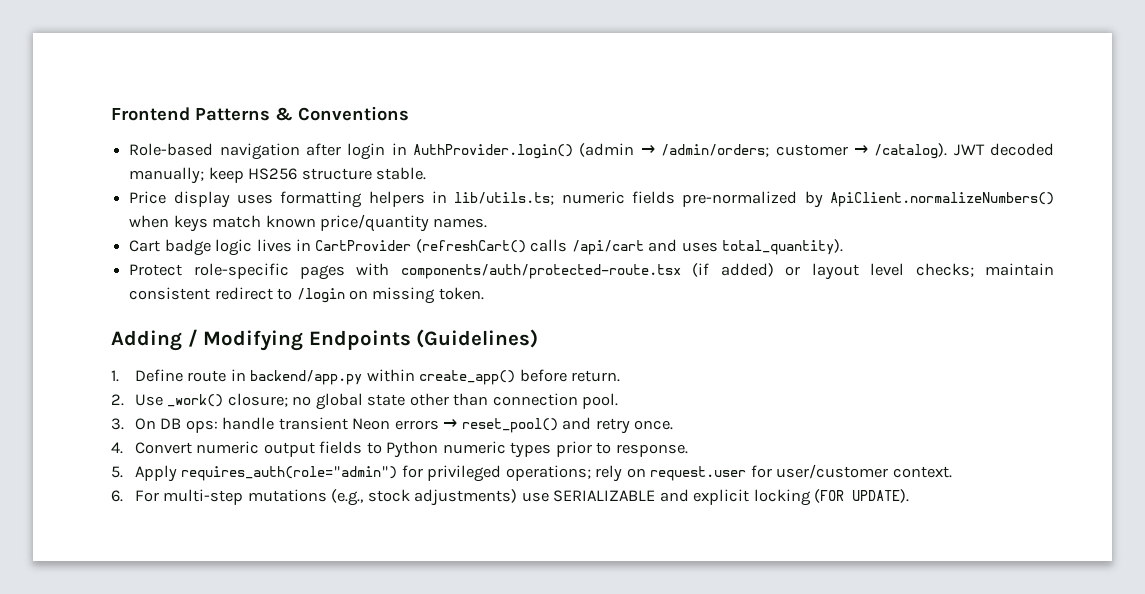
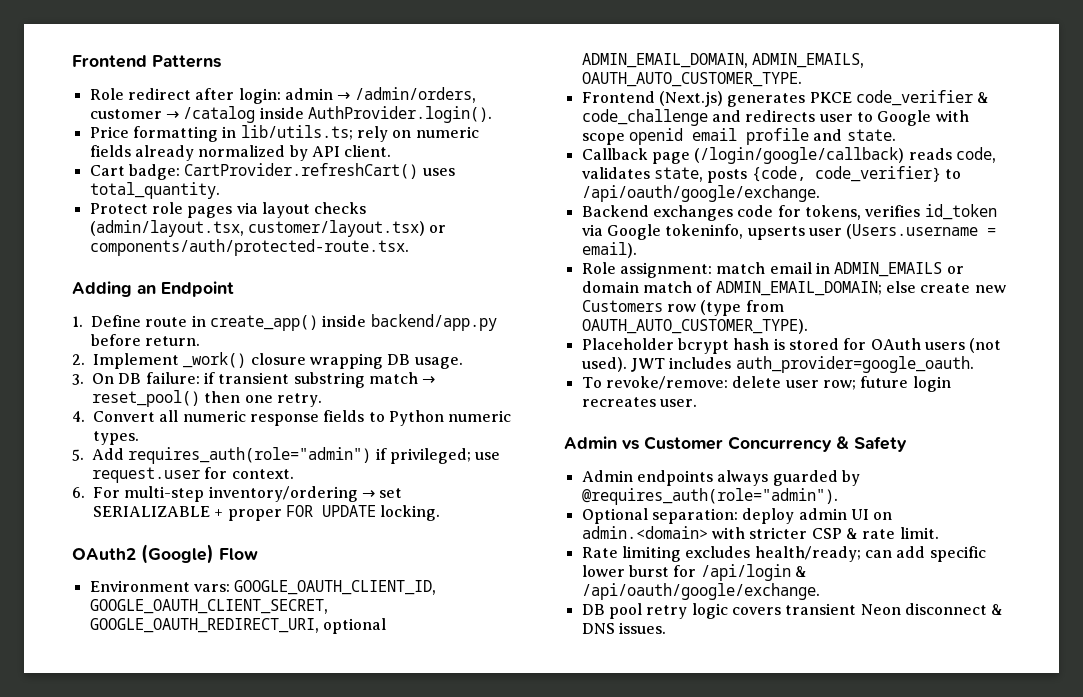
- Frontend Patterns & Conventions
- Role-based navigation after login in AuthProvider.login() (admin → /admin/orders; customer → /catalog). JWT decoded manually; keep HS256 structure stable.
- Price display uses formatting helpers in lib/utils.ts; numeric fields pre-normalized by ApiClient.normalizeNumbers() when keys match known price/quantity names.
- Cart badge logic lives in CartProvider (refreshCart() calls /api/cart and uses total_quantity).
- Protect role-specific pages with components/auth/protected-route.tsx (if added) or layout level checks; maintain consistent redirect to /login on missing token.
- Adding / Modifying Endpoints (Guidelines)
+ Frontend Patterns
+ Role redirect after login: admin → /admin/orders, customer → /catalog inside AuthProvider.login().
+ Price formatting in lib/utils.ts; rely on numeric fields already normalized by API client.
+ Cart badge: CartProvider.refreshCart() uses total_quantity.
+ Protect role pages via layout checks (admin/layout.tsx, customer/layout.tsx) or components/auth/protected-route.tsx.
+ Adding an Endpoint
- 1. Define route in backend/app.py within create_app() before return.
+ 1. Define route in create_app() inside backend/app.py before return.
- 2. Use _work() closure; no global state other than connection pool.
- 3. On DB ops: handle transient Neon errors → reset_pool() and retry once.
+ 2. Implement _work() closure wrapping DB usage.
+ 3. On DB failure: if transient substring match → reset_pool() then one retry.
- 4. Convert numeric output fields to Python numeric types prior to response.
- 5. Apply requires_auth(role="admin") for privileged operations; rely on request.user for user/customer context.
+ 4. Convert all numeric response fields to Python numeric types.
+ 5. Add requires_auth(role="admin") if privileged; use request.user for context.
- 6. For multi-step mutations (e.g., stock adjustments) use SERIALIZABLE and explicit locking (FOR UPDATE).
+ 6. For multi-step inventory/ordering → set SERIALIZABLE + proper FOR UPDATE locking.
+ OAuth2 (Google) Flow
+ Environment vars: GOOGLE_OAUTH_CLIENT_ID, GOOGLE_OAUTH_CLIENT_SECRET, GOOGLE_OAUTH_REDIRECT_URI, optional ADMIN_EMAIL_DOMAIN, ADMIN_EMAILS, OAUTH_AUTO_CUSTOMER_TYPE.
+ Frontend (Next.js) generates PKCE code_verifier & code_challenge and redirects user to Google with scope openid email profile and state.
+ Callback page (/login/google/callback) reads code, validates state, posts {code, code_verifier} to /api/oauth/google/exchange.
+ Backend exchanges code for tokens, verifies id_token via Google tokeninfo, upserts user (Users.username = email).
+ Role assignment: match email in ADMIN_EMAILS or domain match of ADMIN_EMAIL_DOMAIN; else create new Customers row (type from OAUTH_AUTO_CUSTOMER_TYPE).
+ Placeholder bcrypt hash is stored for OAuth users (not used). JWT includes auth_provider=google_oauth.
+ To revoke/remove: delete user row; future login recreates user.
+ Admin vs Customer Concurrency & Safety
+ Admin endpoints always guarded by @requires_auth(role="admin").
+ Optional separation: deploy admin UI on admin.<domain> with stricter CSP & rate limit.
+ Rate limiting excludes health/ready; can add specific lower burst for /api/login & /api/oauth/google/exchange.
+ DB pool retry logic covers transient Neon disconnect & DNS issues.

